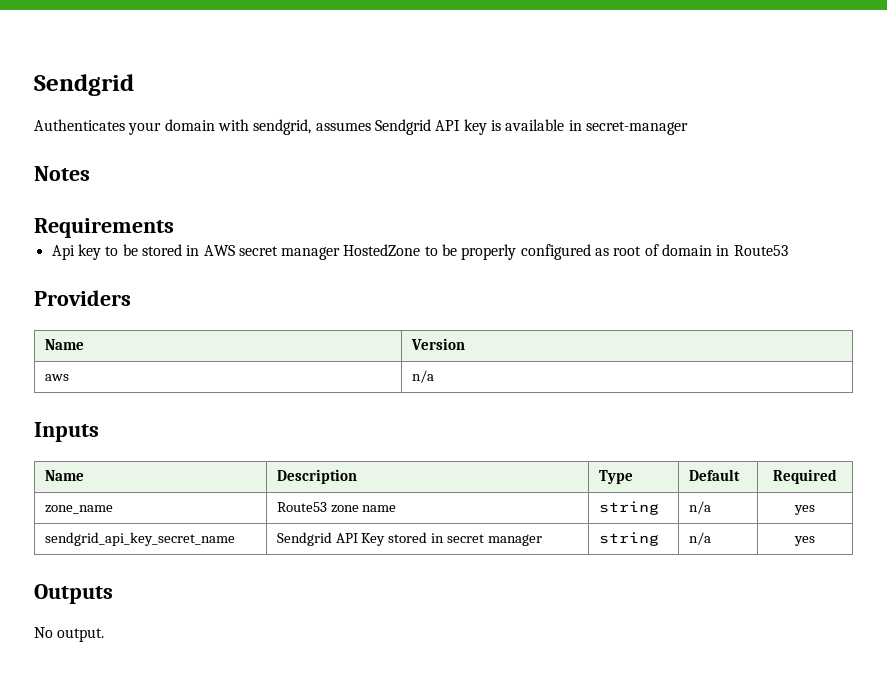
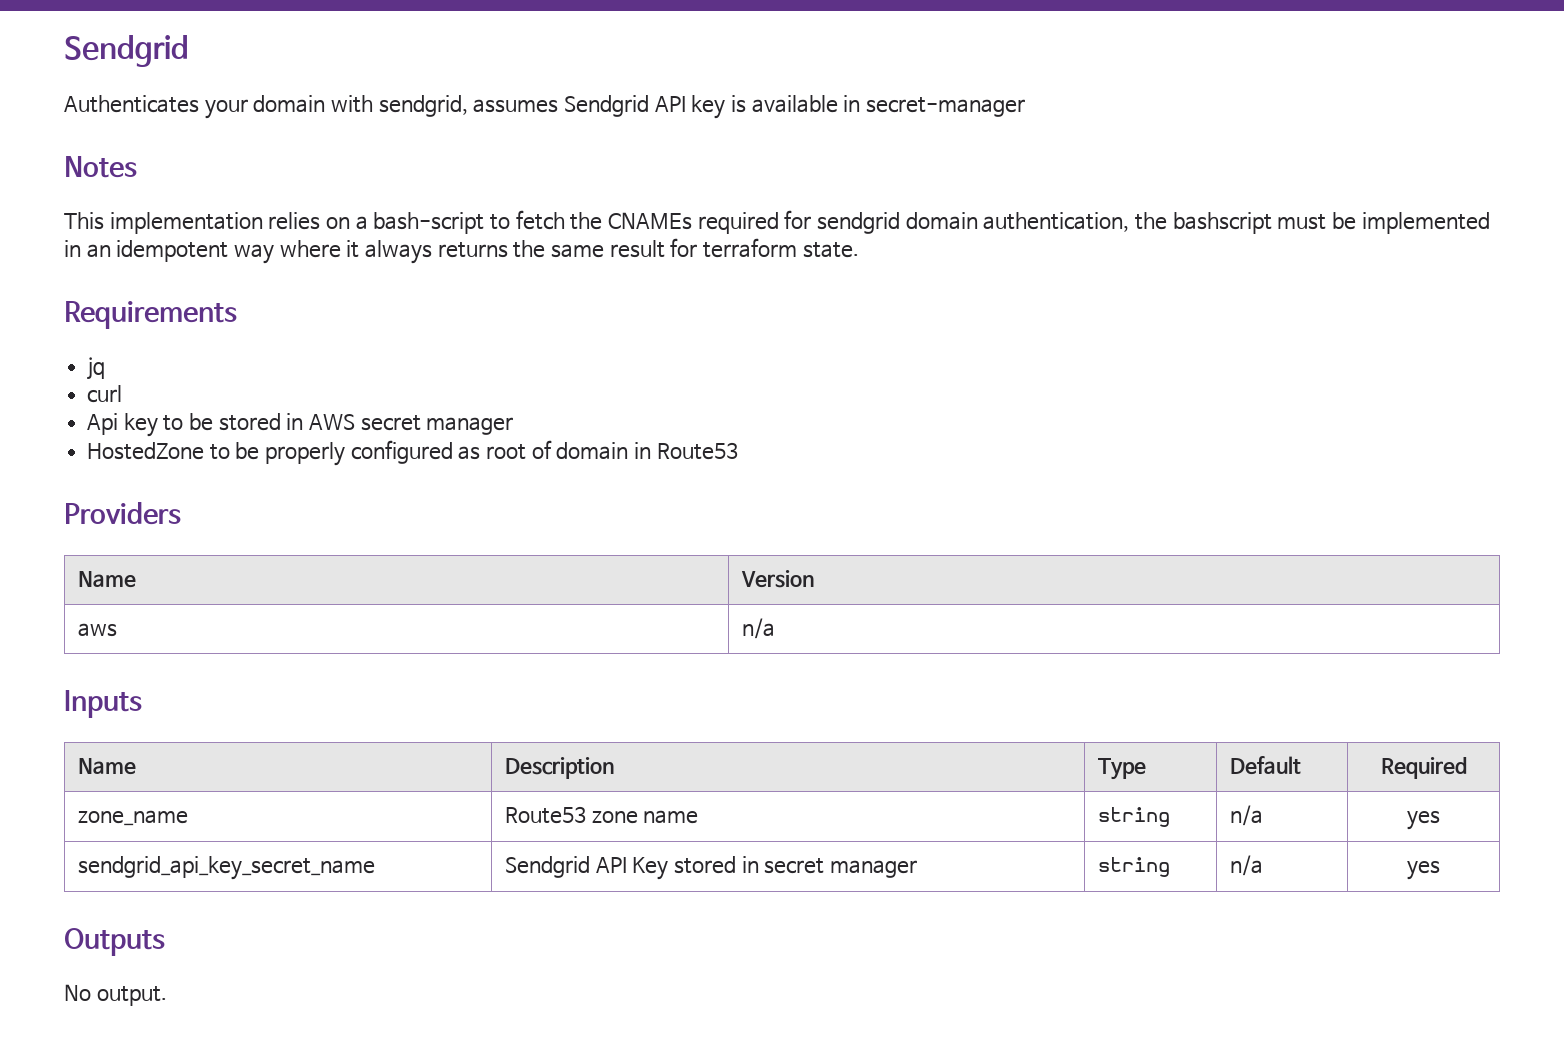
+ This implementation relies on a bash-script to fetch the CNAMEs required for sendgrid domain authentication, the bashscript must be implemented in an idempotent way where it always returns the same result for terraform state.
+ jq
+ curl
- Api key to be stored in AWS secret manager HostedZone to be properly configured as root of domain in Route53
+ Api key to be stored in AWS secret manager
+ HostedZone to be properly configured as root of domain in Route53

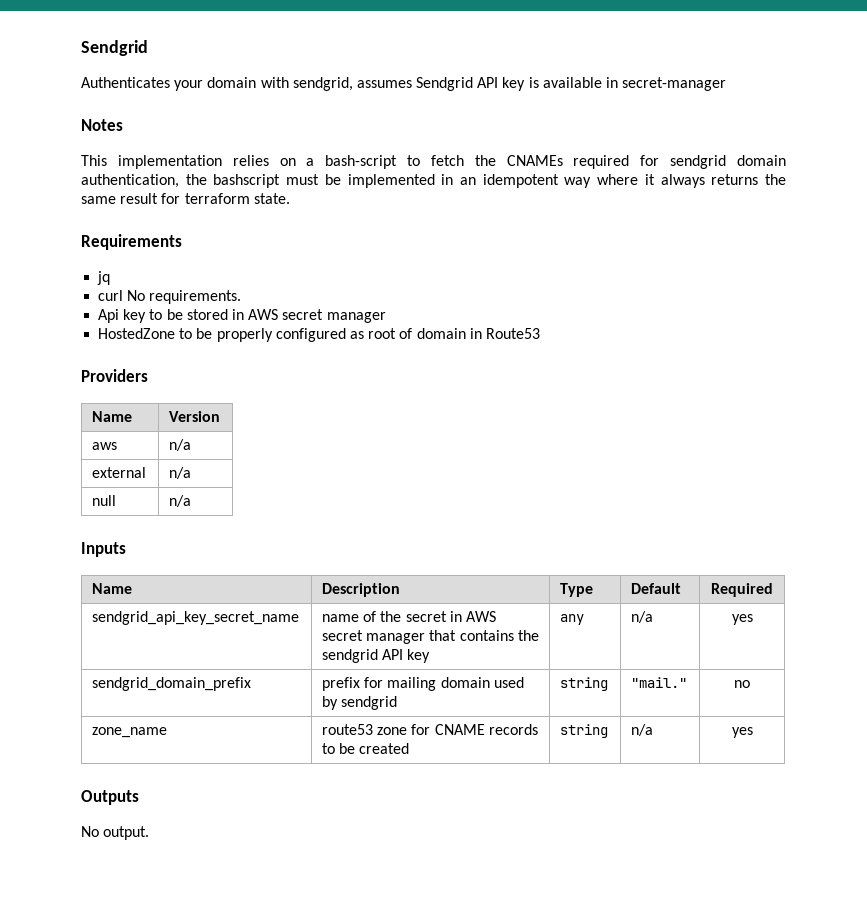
- curl
+ curl No requirements.
+ external | n/a
+ null | n/a
- zone_name | Route53 zone name | string | n/a | yes
- sendgrid_api_key_secret_name | Sendgrid API Key stored in secret manager | string | n/a | yes
+ sendgrid_api_key_secret_name | name of the secret in AWS secret manager that contains the sendgrid API key | any | n/a | yes
+ sendgrid_domain_prefix | prefix for mailing domain used by sendgrid | string | "mail." | no
+ zone_name | route53 zone for CNAME records to be created | string | n/a | yes

